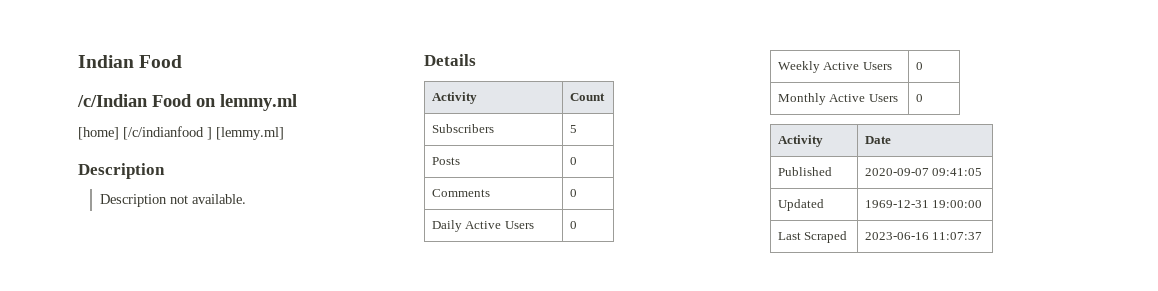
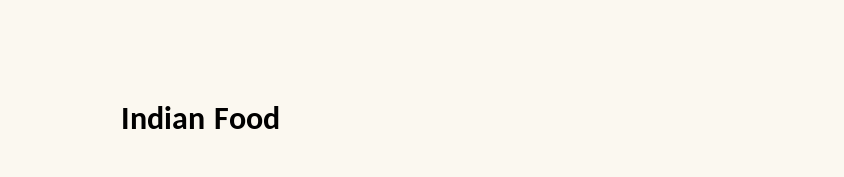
- /c/Indian Food on lemmy.ml
- [home] [/c/indianfood ] [lemmy.ml]
- Description
- Description not available.
- Details
- Activity | Count
- Subscribers | 5
- Posts | 0
- Comments | 0
- Daily Active Users | 0
- Weekly Active Users | 0
- Monthly Active Users | 0
- Activity | Date
- Published | 2020-09-07 09:41:05
- Updated | 1969-12-31 19:00:00
- Last Scraped | 2023-06-16 11:07:37

